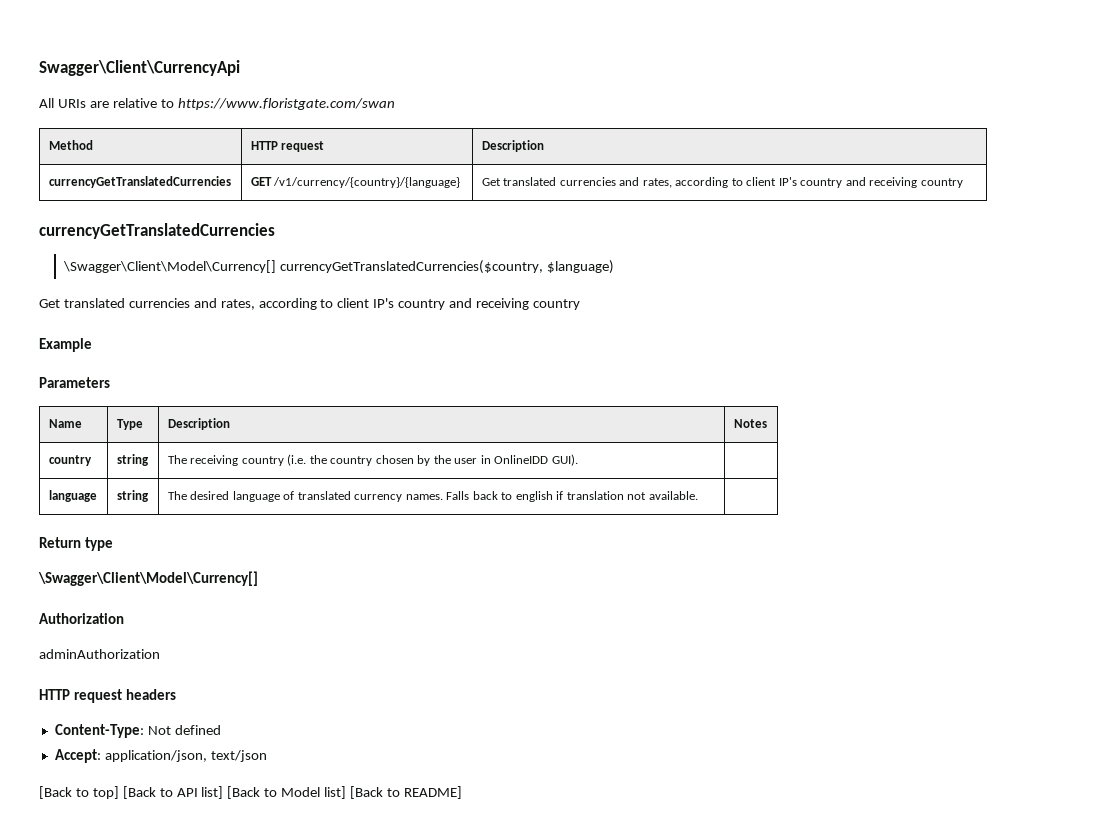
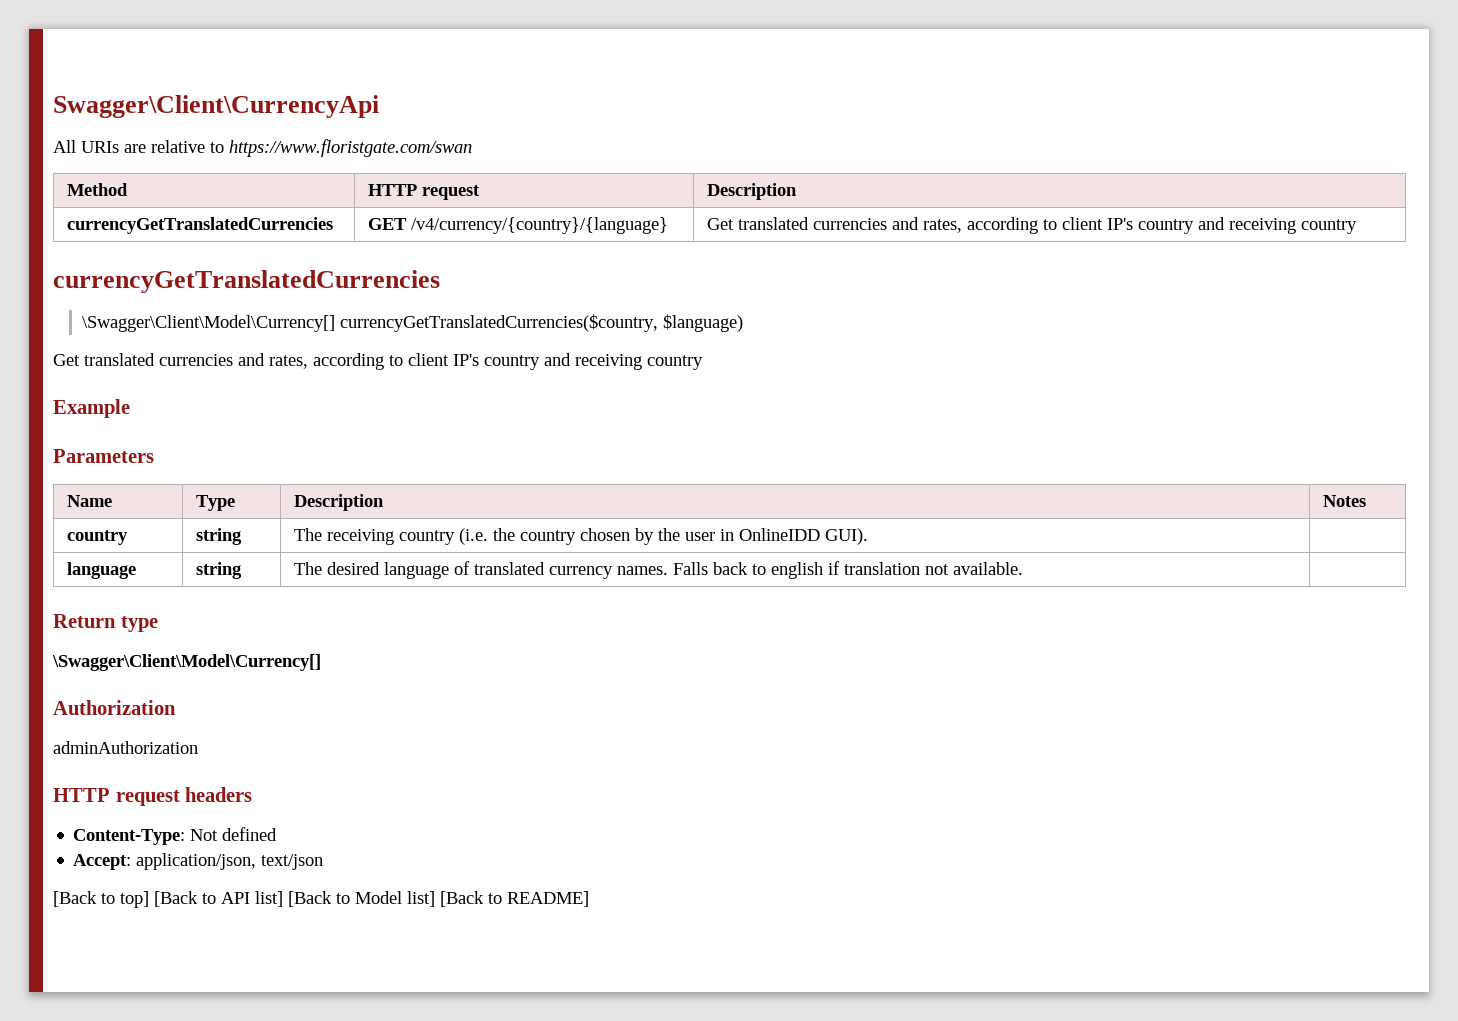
- currencyGetTranslatedCurrencies | GET /v1/currency/{country}/{language} | Get translated currencies and rates, according to client IP's country and receiving country
+ currencyGetTranslatedCurrencies | GET /v4/currency/{country}/{language} | Get translated currencies and rates, according to client IP's country and receiving country

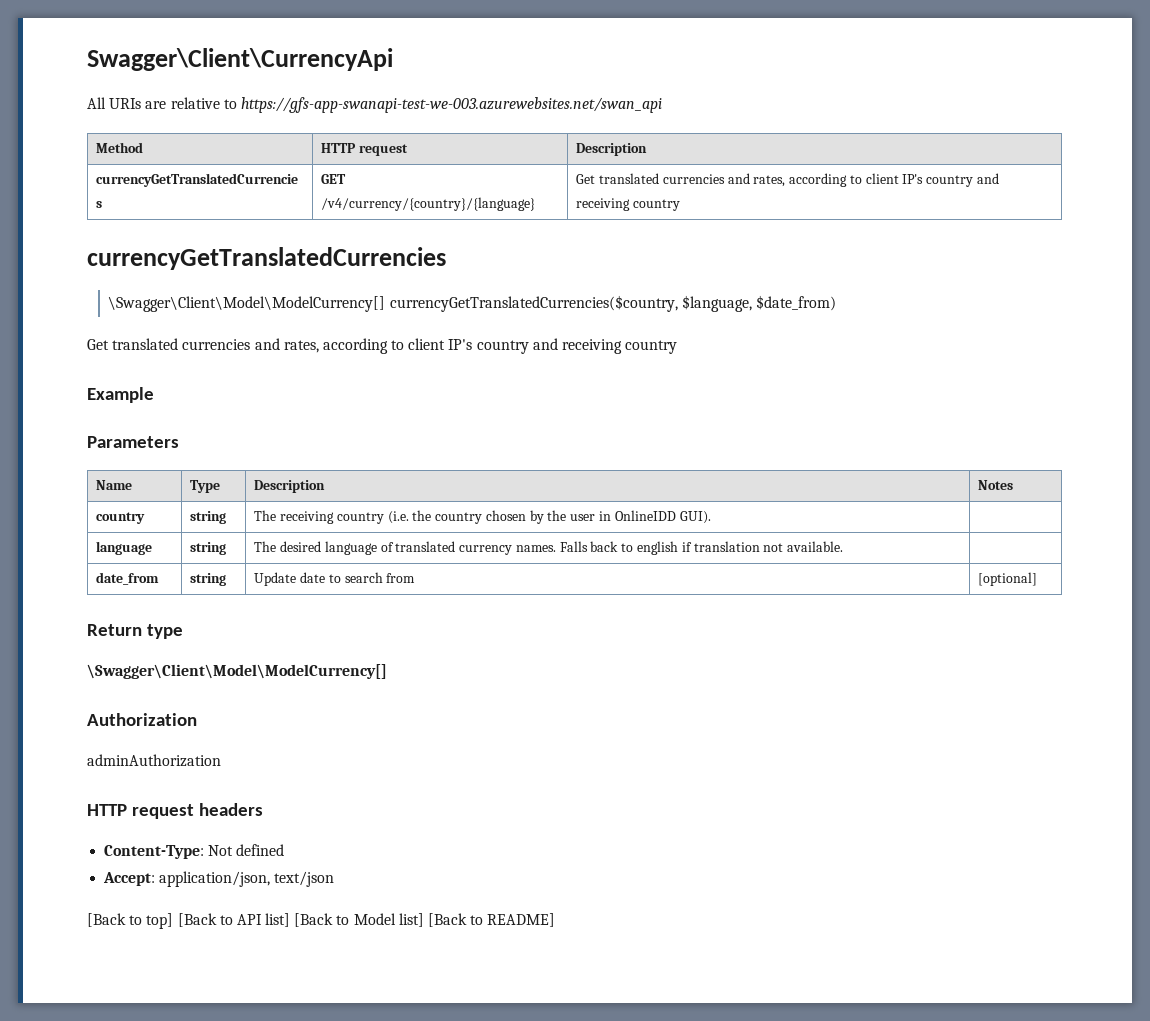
- All URIs are relative to https://www.floristgate.com/swan
+ All URIs are relative to https://gfs-app-swanapi-test-we-003.azurewebsites.net/swan_api
- \Swagger\Client\Model\Currency[] currencyGetTranslatedCurrencies($country, $language)
+ \Swagger\Client\Model\ModelCurrency[] currencyGetTranslatedCurrencies($country, $language, $date_from)
+ date_from | string | Update date to search from | [optional]
  Return type
- \Swagger\Client\Model\Currency[]
+ \Swagger\Client\Model\ModelCurrency[]

